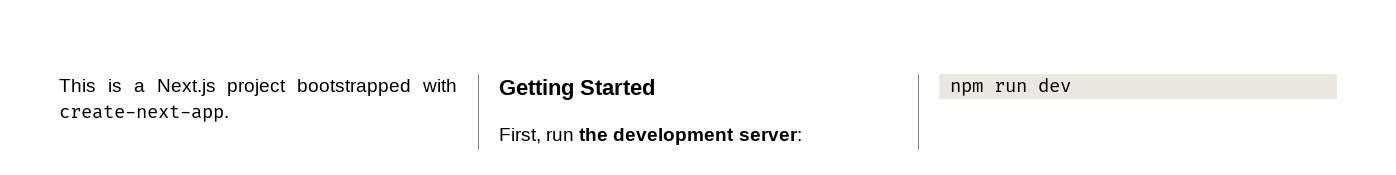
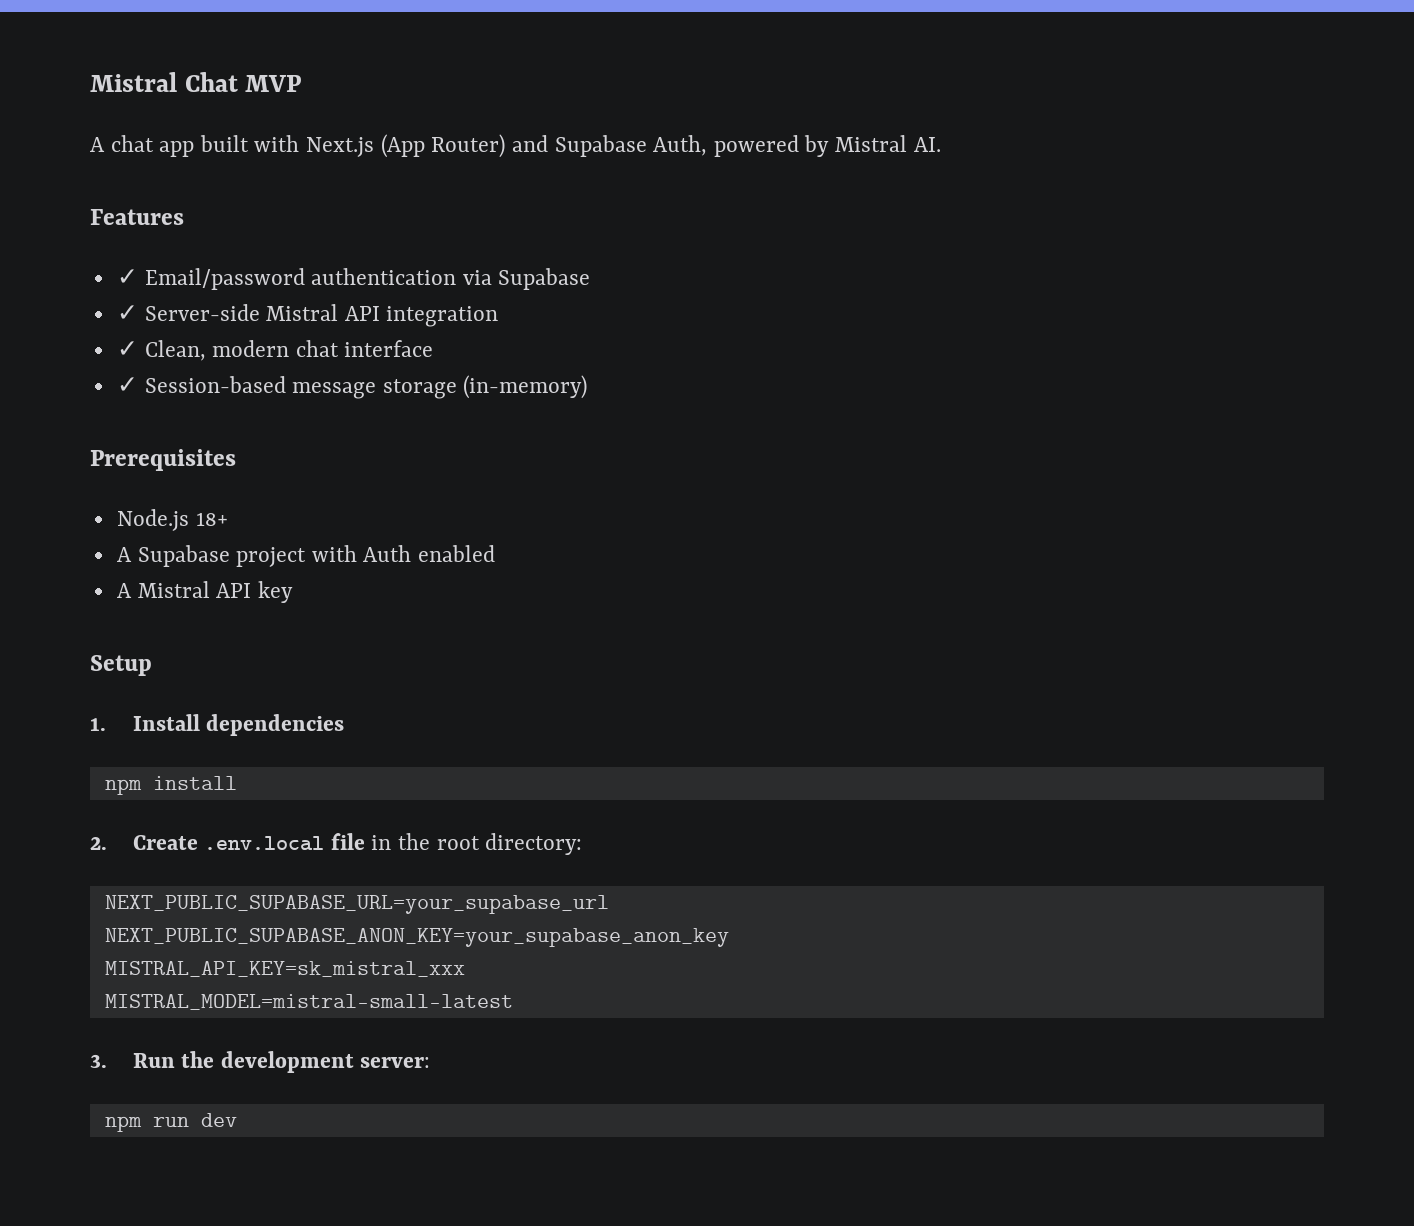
- This is a Next.js project bootstrapped with create-next-app.
- Getting Started
- First, run the development server:
+ Mistral Chat MVP
+ A chat app built with Next.js (App Router) and Supabase Auth, powered by Mistral AI.
+ Features
+ ✓ Email/password authentication via Supabase
+ ✓ Server-side Mistral API integration
+ ✓ Clean, modern chat interface
+ ✓ Session-based message storage (in-memory)
+ Prerequisites
+ Node.js 18+
+ A Supabase project with Auth enabled
+ A Mistral API key
+ Setup
+ 1. Install dependencies
+ npm install
+ 2. Create .env.local file in the root directory:
+ NEXT_PUBLIC_SUPABASE_URL=your_supabase_url
+ NEXT_PUBLIC_SUPABASE_ANON_KEY=your_supabase_anon_key
+ MISTRAL_API_KEY=sk_mistral_xxx
+ MISTRAL_MODEL=mistral-small-latest
+ 3. Run the development server:

